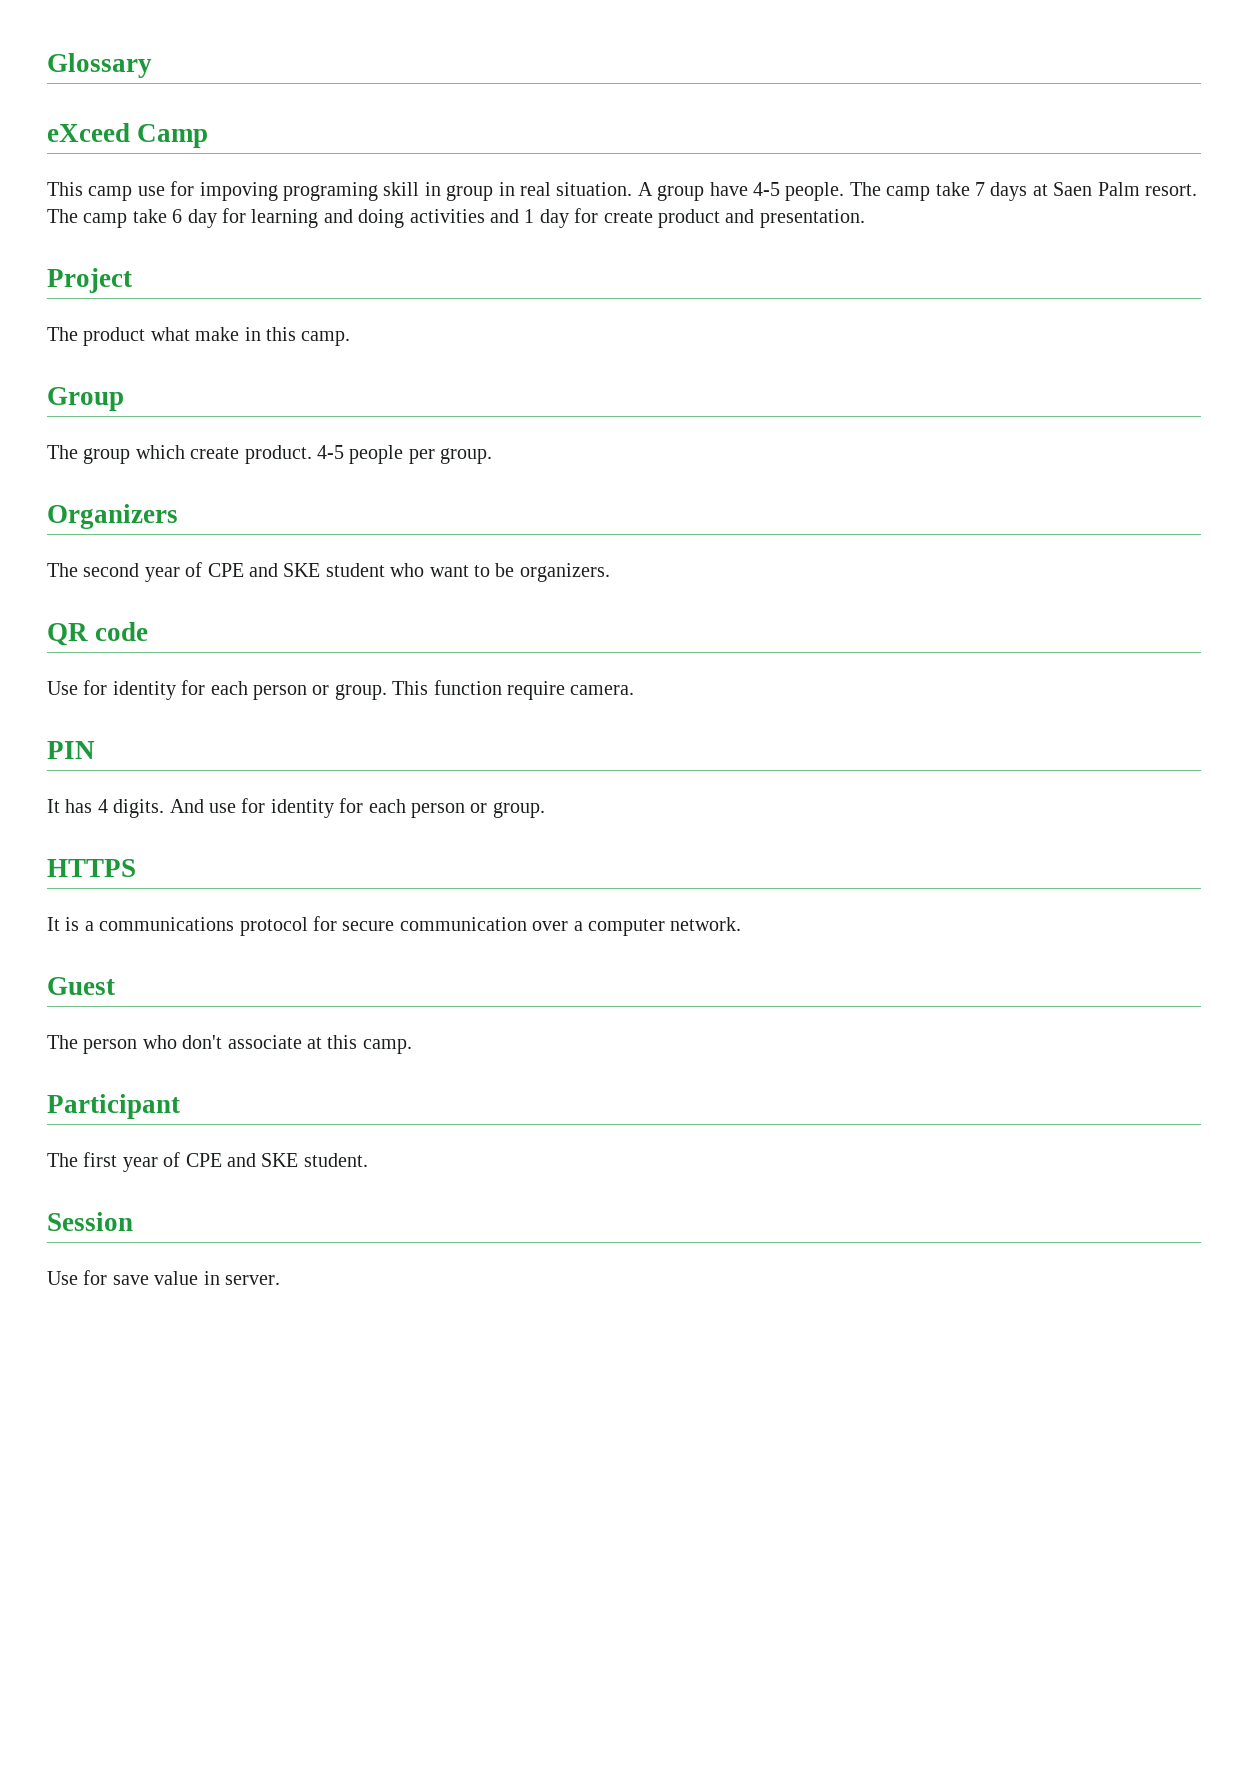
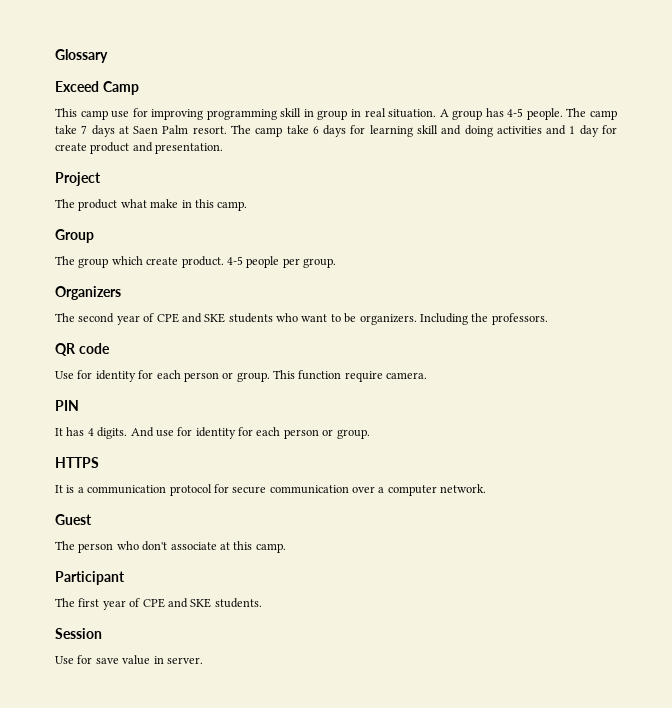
- eXceed Camp
+ Exceed Camp
- This camp use for impoving programing skill in group in real situation.
+ This camp use for improving programming skill in group in real situation.
- A group have 4-5 people.
+ A group has 4-5 people.
- The camp take 6 day for learning and doing activities and 1 day for create product and presentation.
+ The camp take 6 days for learning skill and doing activities and 1 day for create product and presentation.
- The second year of CPE and SKE student who want to be organizers.
+ The second year of CPE and SKE students who want to be organizers. Including the professors.
- It is a communications protocol for secure communication over a computer network.
+ It is a communication protocol for secure communication over a computer network.
- The first year of CPE and SKE student.
+ The first year of CPE and SKE students.

